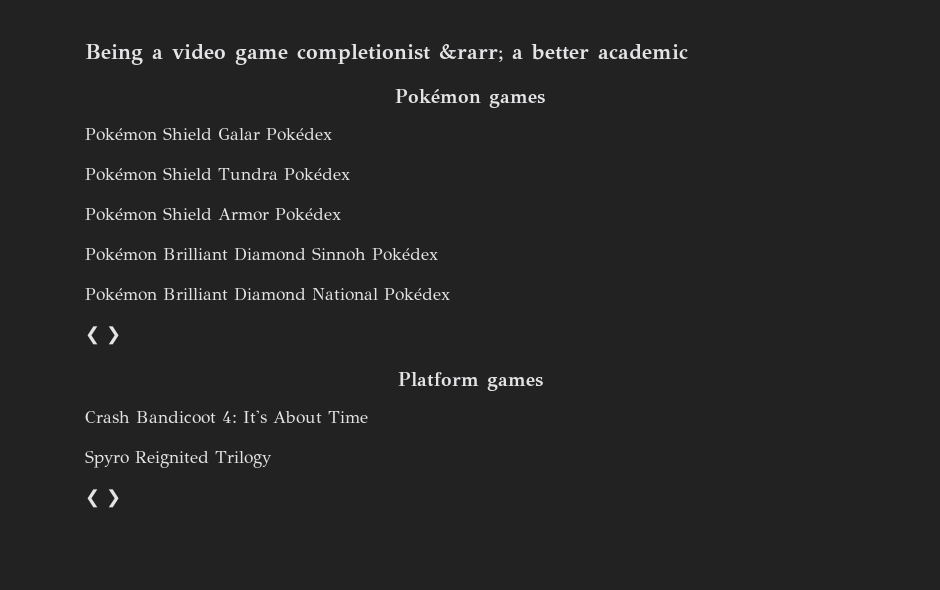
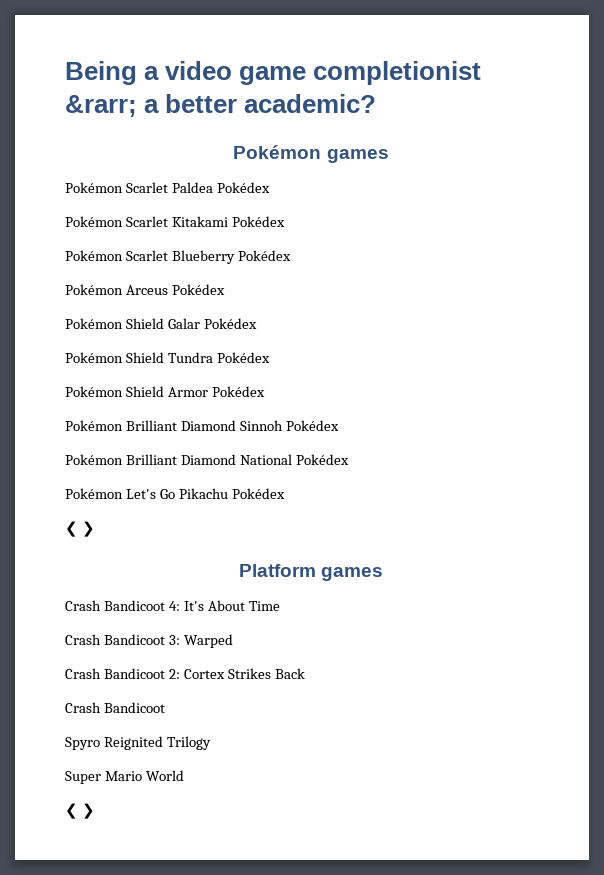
- Being a video game completionist &rarr; a better academic
+ Being a video game completionist &rarr; a better academic?
+ Pokémon Scarlet Paldea Pokédex
+ Pokémon Scarlet Kitakami Pokédex
+ Pokémon Scarlet Blueberry Pokédex
+ Pokémon Arceus Pokédex
+ Pokémon Let's Go Pikachu Pokédex
+ Crash Bandicoot 3: Warped
+ Crash Bandicoot 2: Cortex Strikes Back
+ Crash Bandicoot
+ Super Mario World

